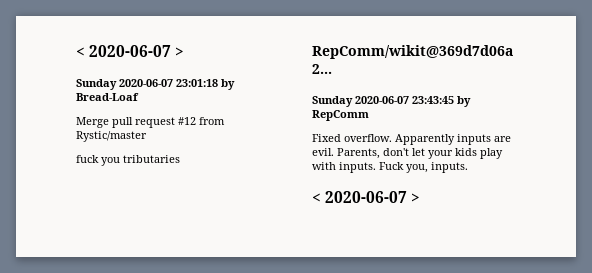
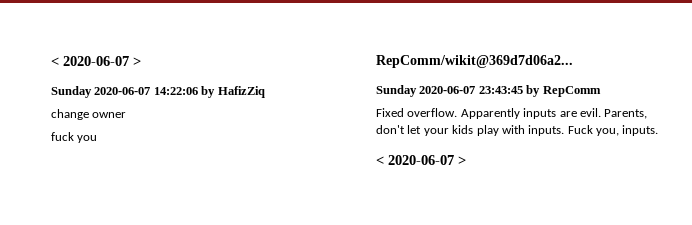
- Sunday 2020-06-07 23:01:18 by Bread-Loaf
- Merge pull request #12 from Rystic/master
+ Sunday 2020-06-07 14:22:06 by HafizZiq
+ change owner
- fuck you tributaries
+ fuck you

